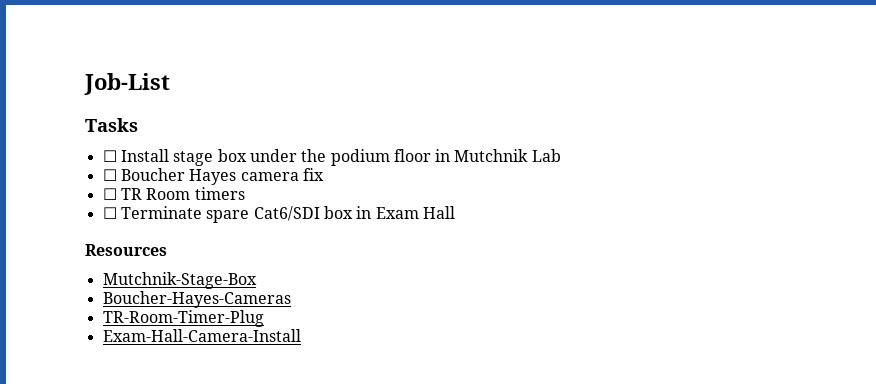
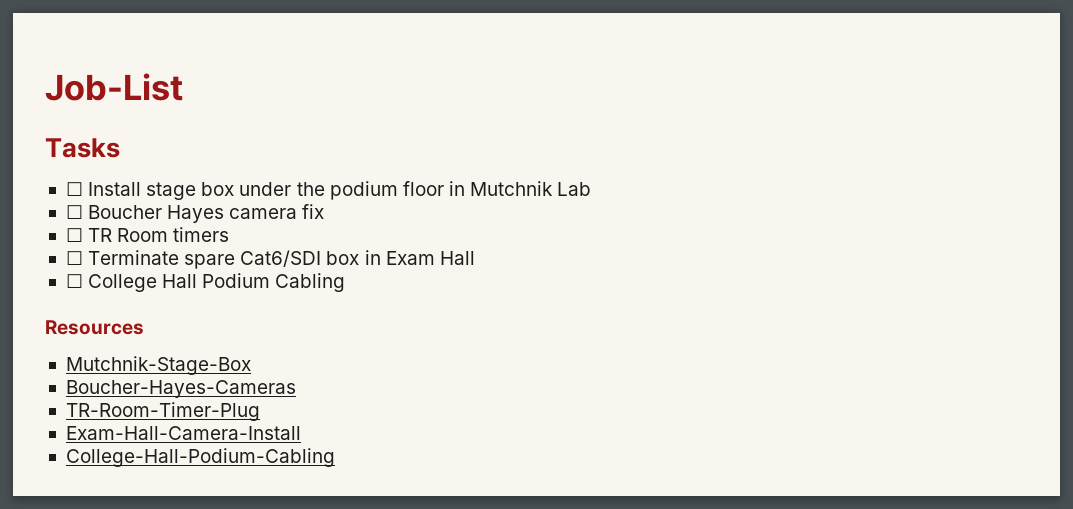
+ ☐ College Hall Podium Cabling
+ College-Hall-Podium-Cabling

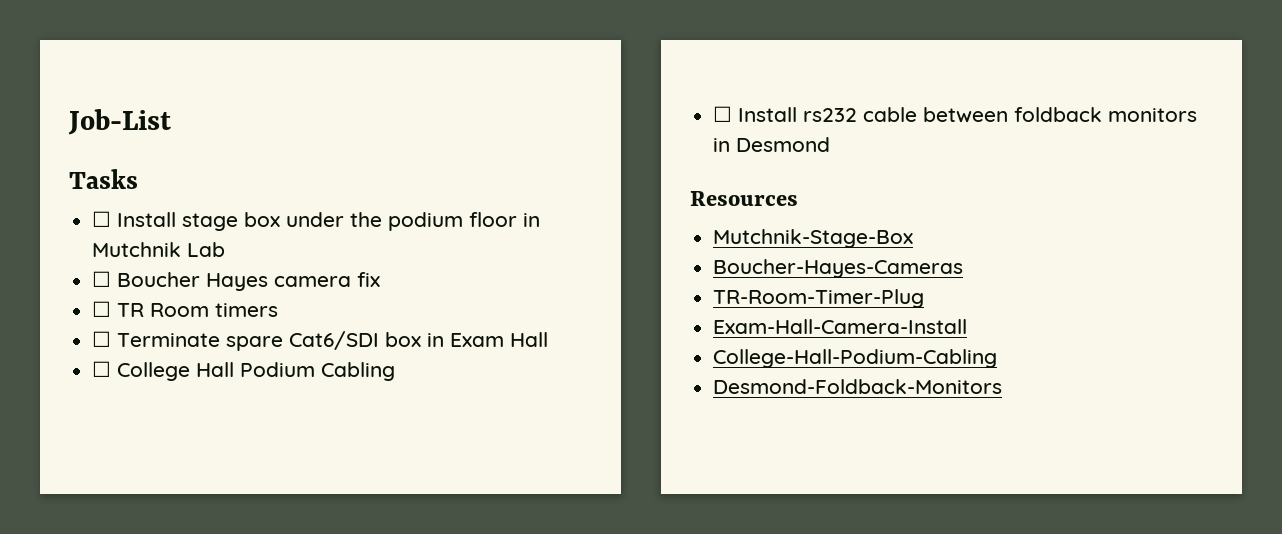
+ ☐ Install rs232 cable between foldback monitors in Desmond
+ Desmond-Foldback-Monitors

